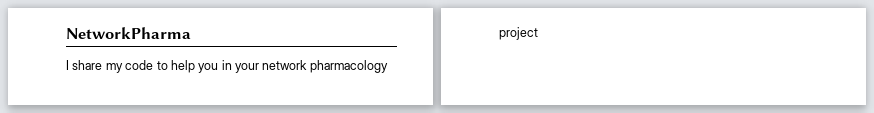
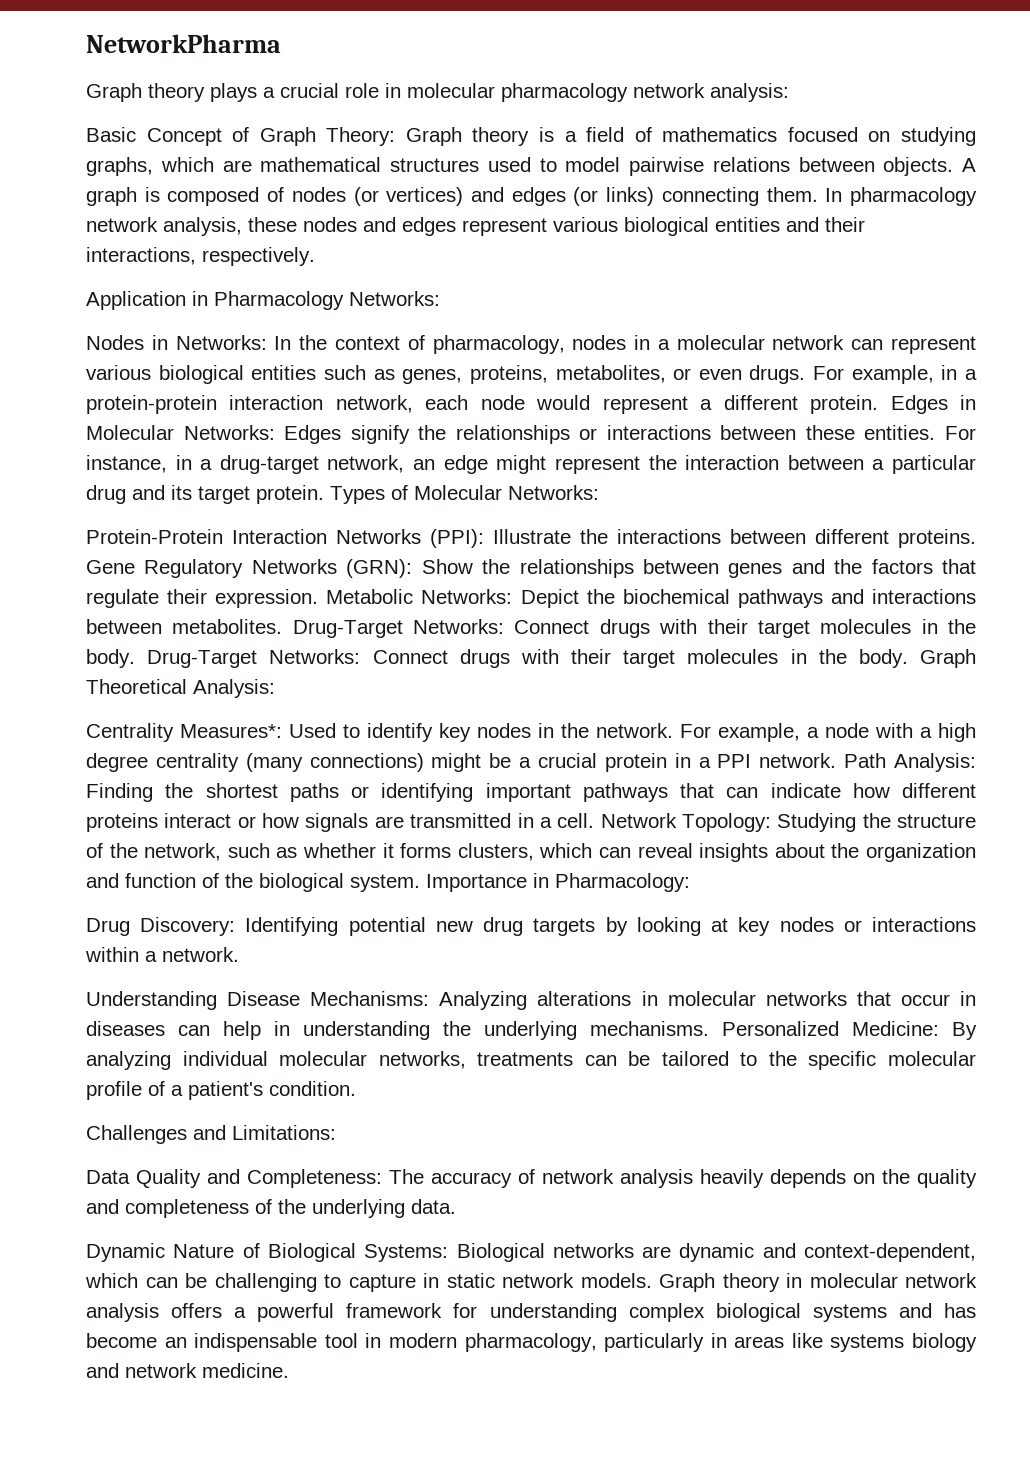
- I share my code to help you in your network pharmacology project
+ Graph theory plays a crucial role in molecular pharmacology network analysis:
+ Basic Concept of Graph Theory: Graph theory is a field of mathematics focused on studying graphs, which are mathematical structures used to model pairwise relations between objects. A graph is composed of nodes (or vertices) and edges (or links) connecting them. In pharmacology network analysis, these nodes and edges represent various biological entities and their interactions, respectively.
+ Application in Pharmacology Networks:
+ Nodes in Networks: In the context of pharmacology, nodes in a molecular network can represent various biological entities such as genes, proteins, metabolites, or even drugs. For example, in a protein-protein interaction network, each node would represent a different protein. Edges in Molecular Networks: Edges signify the relationships or interactions between these entities. For instance, in a drug-target network, an edge might represent the interaction between a particular drug and its target protein. Types of Molecular Networks:
+ Protein-Protein Interaction Networks (PPI): Illustrate the interactions between different proteins. Gene Regulatory Networks (GRN): Show the relationships between genes and the factors that regulate their expression. Metabolic Networks: Depict the biochemical pathways and interactions between metabolites. Drug-Target Networks: Connect drugs with their target molecules in the body. Drug-Target Networks: Connect drugs with their target molecules in the body. Graph Theoretical Analysis:
+ Centrality Measures*: Used to identify key nodes in the network. For example, a node with a high degree centrality (many connections) might be a crucial protein in a PPI network. Path Analysis: Finding the shortest paths or identifying important pathways that can indicate how different proteins interact or how signals are transmitted in a cell. Network Topology: Studying the structure of the network, such as whether it forms clusters, which can reveal insights about the organization and function of the biological system. Importance in Pharmacology:
+ Drug Discovery: Identifying potential new drug targets by looking at key nodes or interactions within a network.
+ Understanding Disease Mechanisms: Analyzing alterations in molecular networks that occur in diseases can help in understanding the underlying mechanisms. Personalized Medicine: By analyzing individual molecular networks, treatments can be tailored to the specific molecular profile of a patient's condition.
+ Challenges and Limitations:
+ Data Quality and Completeness: The accuracy of network analysis heavily depends on the quality and completeness of the underlying data.
+ Dynamic Nature of Biological Systems: Biological networks are dynamic and context-dependent, which can be challenging to capture in static network models. Graph theory in molecular network analysis offers a powerful framework for understanding complex biological systems and has become an indispensable tool in modern pharmacology, particularly in areas like systems biology and network medicine.

